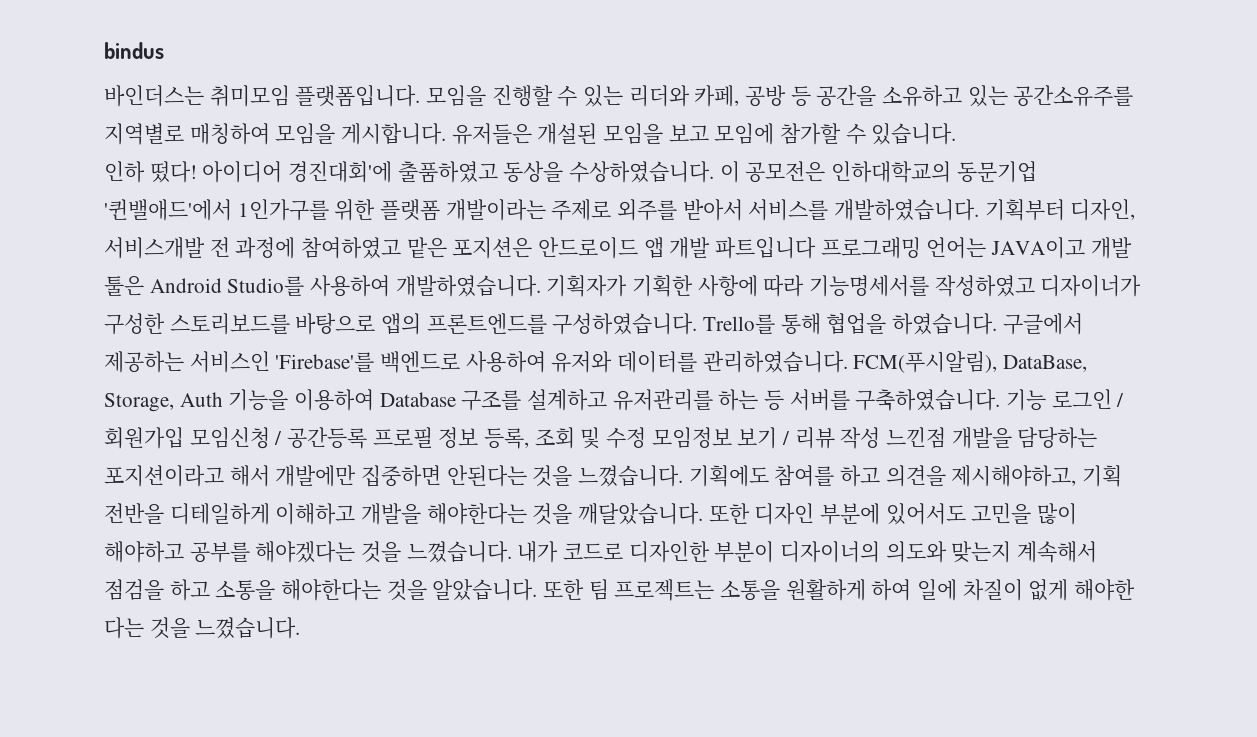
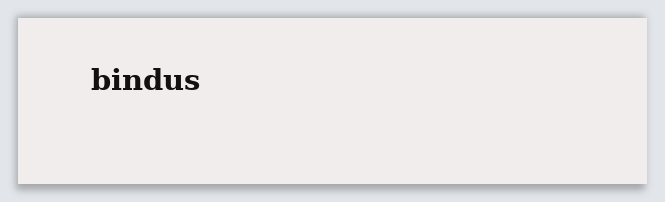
- 바인더스는 취미모임 플랫폼입니다. 모임을 진행할 수 있는 리더와 카페, 공방 등 공간을 소유하고 있는 공간소유주를 지역별로 매칭하여 모임을 게시합니다. 유저들은 개설된 모임을 보고 모임에 참가할 수 있습니다.
- 인하 떴다! 아이디어 경진대회'에 출품하였고 동상을 수상하였습니다. 이 공모전은 인하대학교의 동문기업 '퀸밸애드'에서 1인가구를 위한 플랫폼 개발이라는 주제로 외주를 받아서 서비스를 개발하였습니다. 기획부터 디자인, 서비스개발 전 과정에 참여하였고 맡은 포지션은 안드로이드 앱 개발 파트입니다 프로그래밍 언어는 JAVA이고 개발 툴은 Android Studio를 사용하여 개발하였습니다. 기획자가 기획한 사항에 따라 기능명세서를 작성하였고 디자이너가 구성한 스토리보드를 바탕으로 앱의 프론트엔드를 구성하였습니다. Trello를 통해 협업을 하였습니다. 구글에서 제공하는 서비스인 'Firebase'를 백엔드로 사용하여 유저와 데이터를 관리하였습니다. FCM(푸시알림), DataBase, Storage, Auth 기능을 이용하여 Database 구조를 설계하고 유저관리를 하는 등 서버를 구축하였습니다. 기능 로그인 / 회원가입 모임신청 / 공간등록 프로필 정보 등록, 조회 및 수정 모임정보 보기 / 리뷰 작성 느낀점 개발을 담당하는 포지션이라고 해서 개발에만 집중하면 안된다는 것을 느꼈습니다. 기획에도 참여를 하고 의견을 제시해야하고, 기획 전반을 디테일하게 이해하고 개발을 해야한다는 것을 깨달았습니다. 또한 디자인 부분에 있어서도 고민을 많이 해야하고 공부를 해야겠다는 것을 느꼈습니다. 내가 코드로 디자인한 부분이 디자이너의 의도와 맞는지 계속해서 점검을 하고 소통을 해야한다는 것을 알았습니다. 또한 팀 프로젝트는 소통을 원활하게 하여 일에 차질이 없게 해야한 다는 것을 느꼈습니다.

